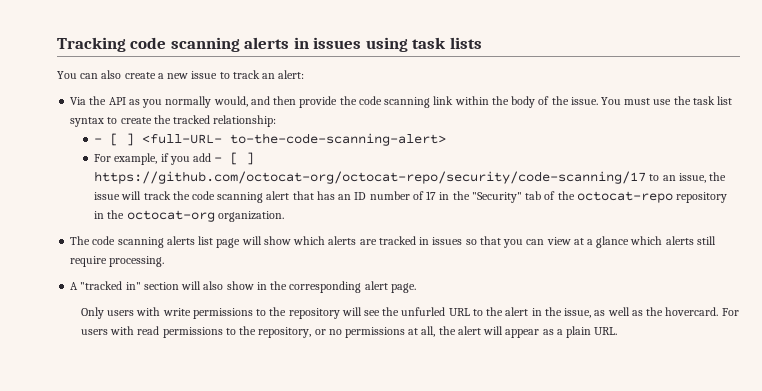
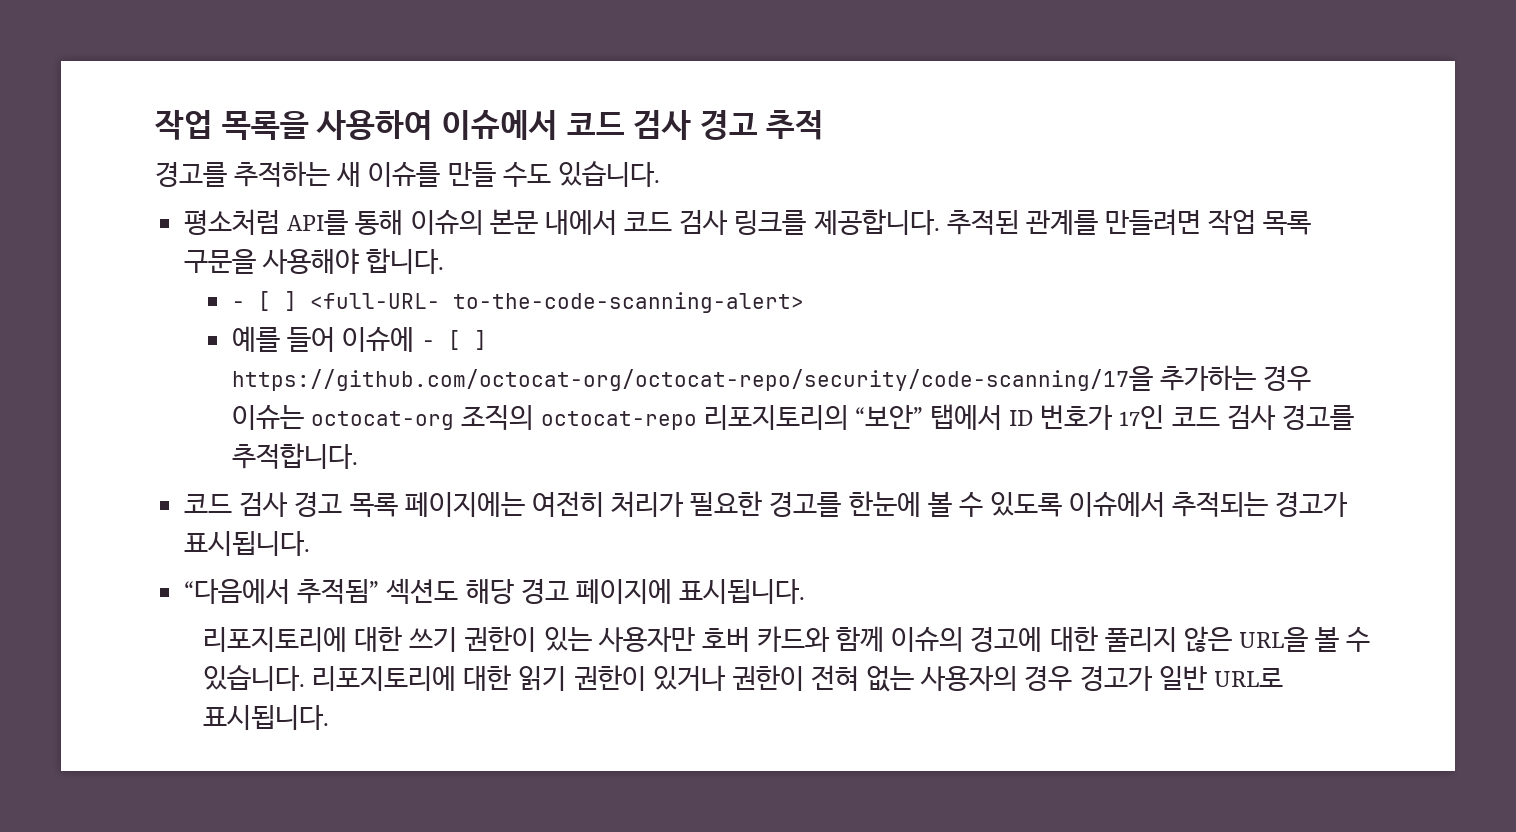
- Tracking code scanning alerts in issues using task lists
- You can also create a new issue to track an alert:
- Via the API as you normally would, and then provide the code scanning link within the body of the issue. You must use the task list syntax to create the tracked relationship:
+ 작업 목록을 사용하여 이슈에서 코드 검사 경고 추적
+ 경고를 추적하는 새 이슈를 만들 수도 있습니다.
+ 평소처럼 API를 통해 이슈의 본문 내에서 코드 검사 링크를 제공합니다. 추적된 관계를 만들려면 작업 목록 구문을 사용해야 합니다.
- For example, if you add - [ ] https://github.com/octocat-org/octocat-repo/security/code-scanning/17 to an issue, the issue will track the code scanning alert that has an ID number of 17 in the "Security" tab of the octocat-repo repository in the octocat-org organization.
- The code scanning alerts list page will show which alerts are tracked in issues so that you can view at a glance which alerts still require processing.
- A "tracked in" section will also show in the corresponding alert page.
- Only users with write permissions to the repository will see the unfurled URL to the alert in the issue, as well as the hovercard. For users with read permissions to the repository, or no permissions at all, the alert will appear as a plain URL.
+ 예를 들어 이슈에 - [ ] https://github.com/octocat-org/octocat-repo/security/code-scanning/17을 추가하는 경우 이슈는 octocat-org 조직의 octocat-repo 리포지토리의 “보안” 탭에서 ID 번호가 17인 코드 검사 경고를 추적합니다.
+ 코드 검사 경고 목록 페이지에는 여전히 처리가 필요한 경고를 한눈에 볼 수 있도록 이슈에서 추적되는 경고가 표시됩니다.
+ “다음에서 추적됨” 섹션도 해당 경고 페이지에 표시됩니다.
+ 리포지토리에 대한 쓰기 권한이 있는 사용자만 호버 카드와 함께 이슈의 경고에 대한 풀리지 않은 URL을 볼 수 있습니다. 리포지토리에 대한 읽기 권한이 있거나 권한이 전혀 없는 사용자의 경우 경고가 일반 URL로 표시됩니다.

